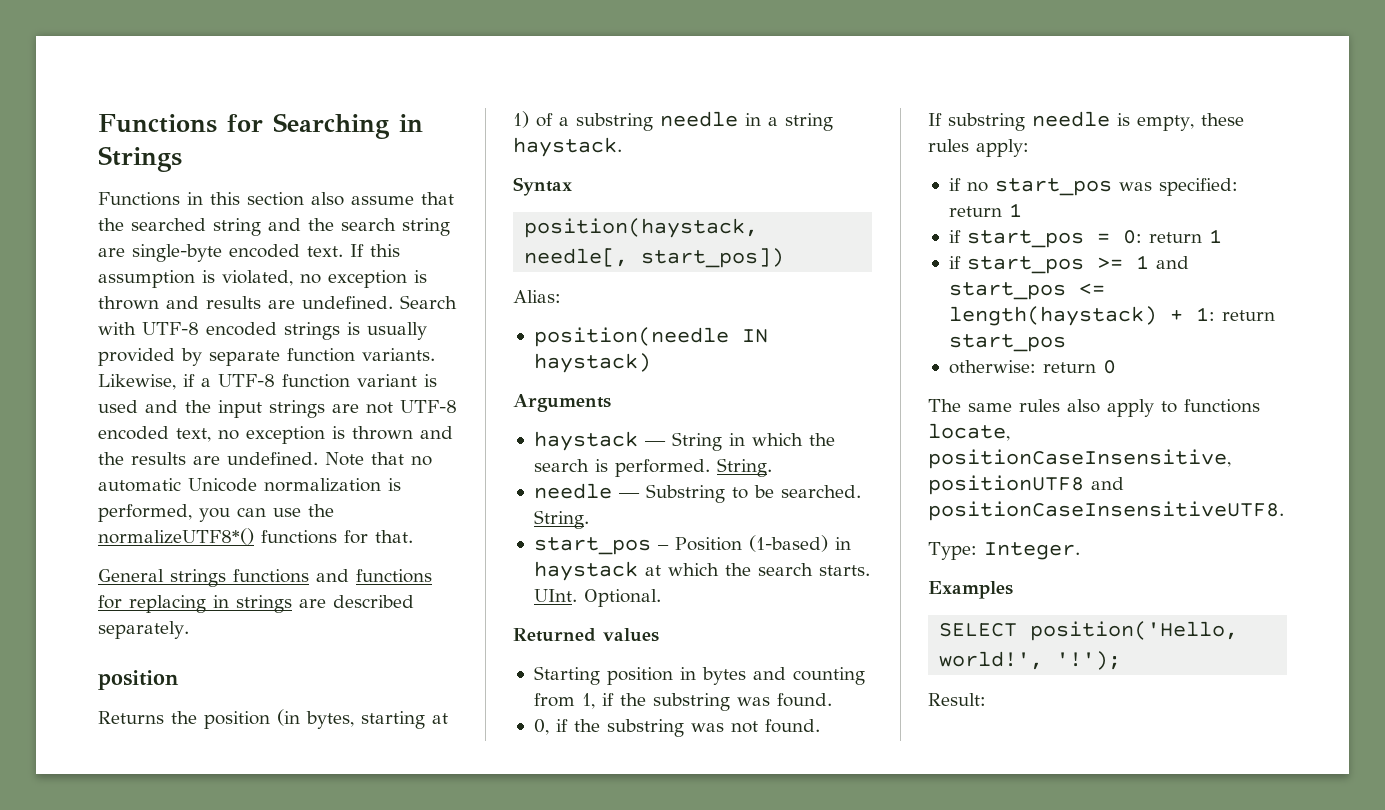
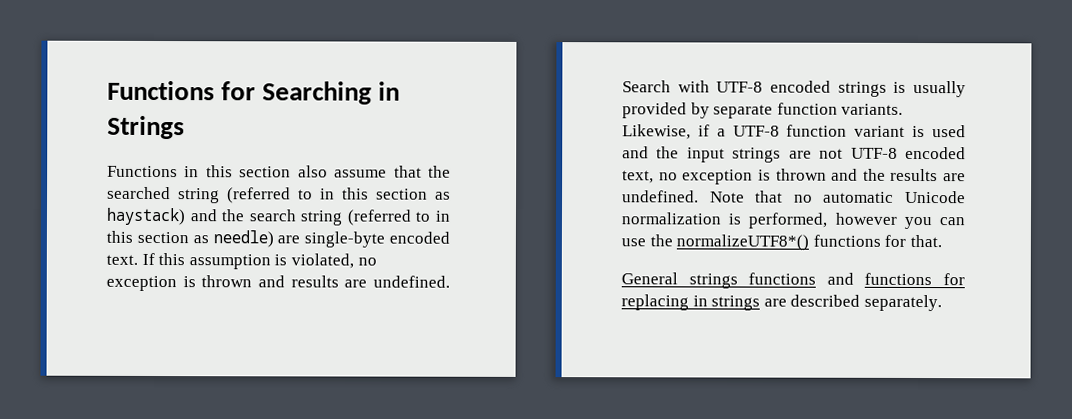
- Functions in this section also assume that the searched string and the search string are single-byte encoded text.
+ Functions in this section also assume that the searched string (referred to in this section as haystack) and the search string (referred to in this section as needle) are single-byte encoded text.
- Note that no automatic Unicode normalization is performed, you can use the normalizeUTF8*() functions for that.
+ Note that no automatic Unicode normalization is performed, however you can use the normalizeUTF8*() functions for that.
  General strings functions and functions for replacing in strings are described separately.
- position
- Returns the position (in bytes, starting at 1) of a substring needle in a string haystack.
- Syntax
- position(haystack, needle[, start_pos])
- Alias:
- position(needle IN haystack)
- Arguments
- haystack — String in which the search is performed. String.
- needle — Substring to be searched. String.
- start_pos – Position (1-based) in haystack at which the search starts. UInt. Optional.
- Returned values
- Starting position in bytes and counting from 1, if the substring was found.
- 0, if the substring was not found.
- If substring needle is empty, these rules apply:
- if no start_pos was specified: return 1
- if start_pos = 0: return 1
- if start_pos >= 1 and start_pos <= length(haystack) + 1: return start_pos
- otherwise: return 0
- The same rules also apply to functions locate, positionCaseInsensitive, positionUTF8 and positionCaseInsensitiveUTF8.
- Type: Integer.
- Examples
- SELECT position('Hello, world!', '!');
- Result:

